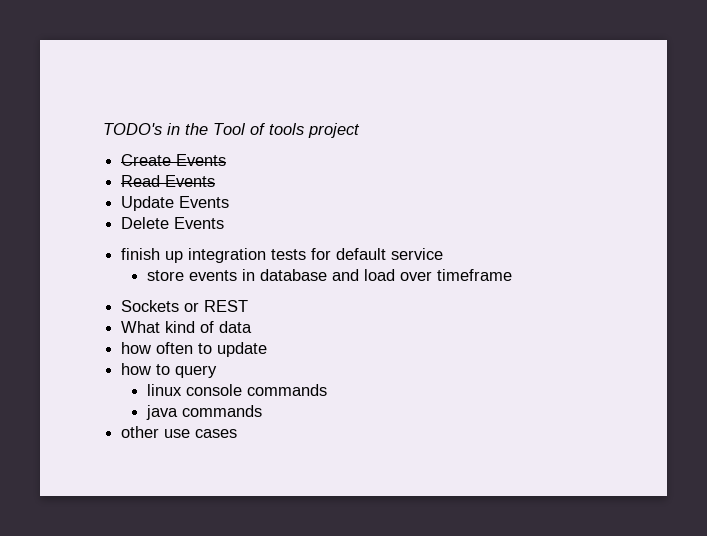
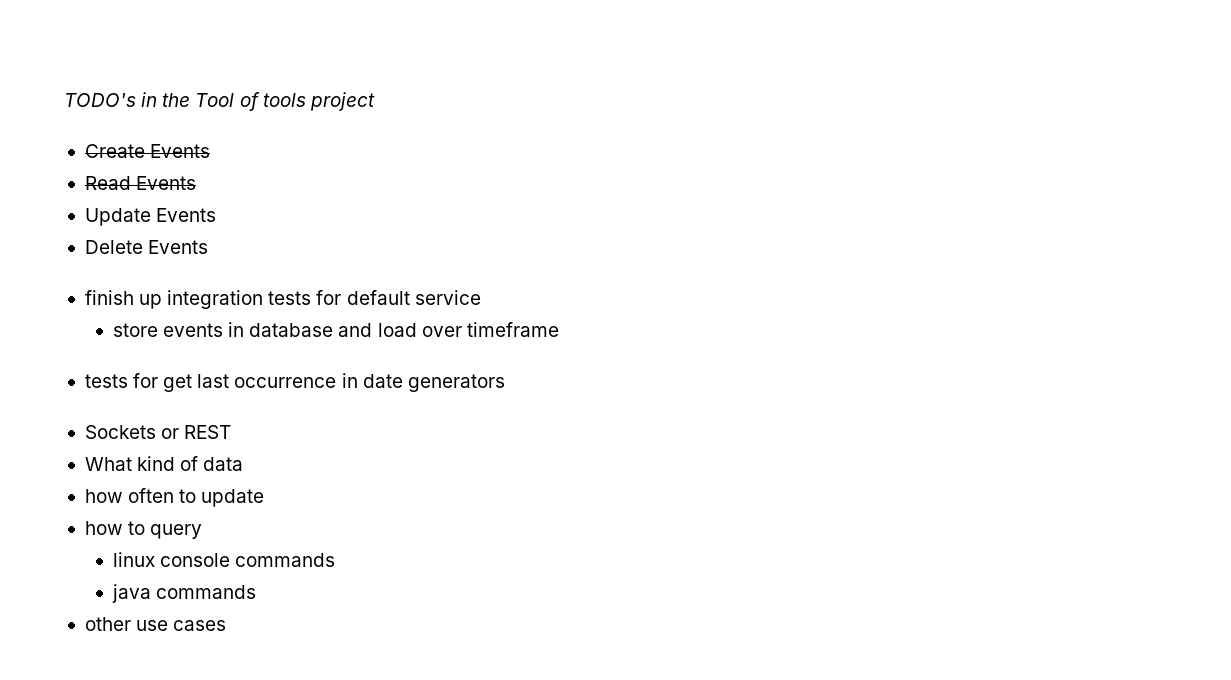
+ tests for get last occurrence in date generators

